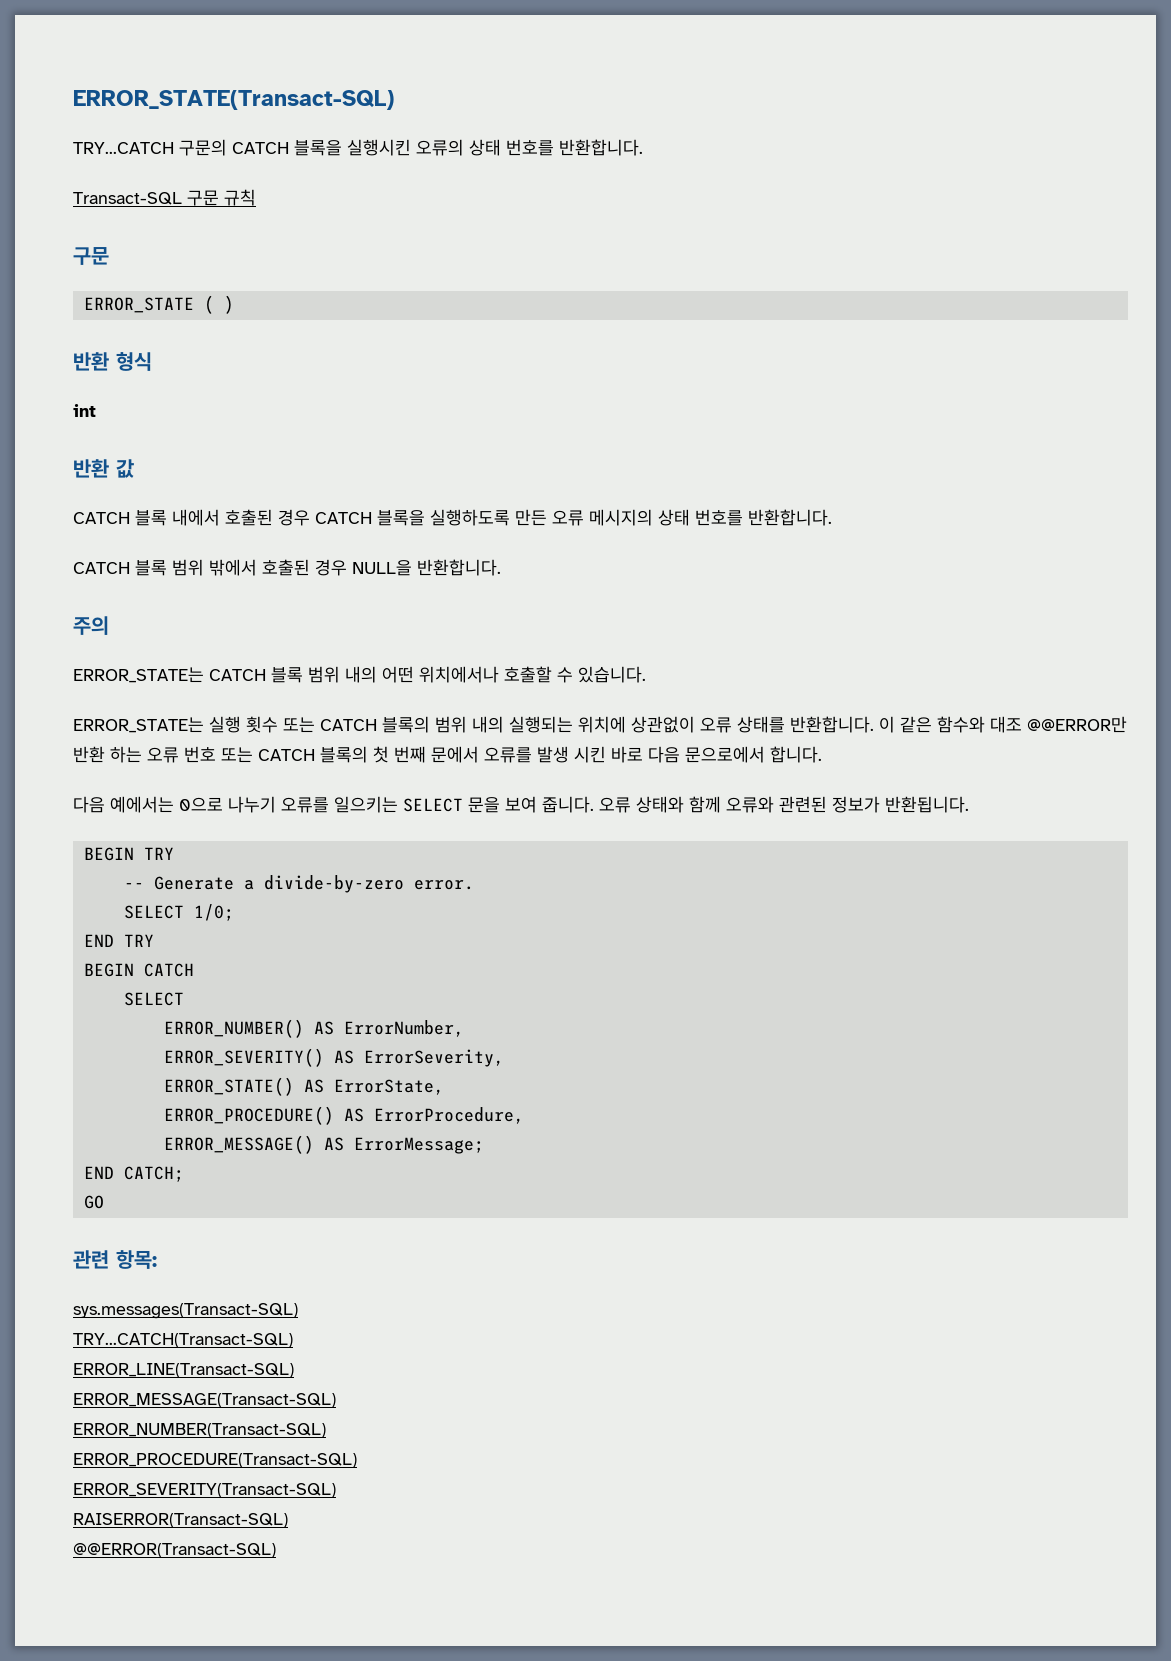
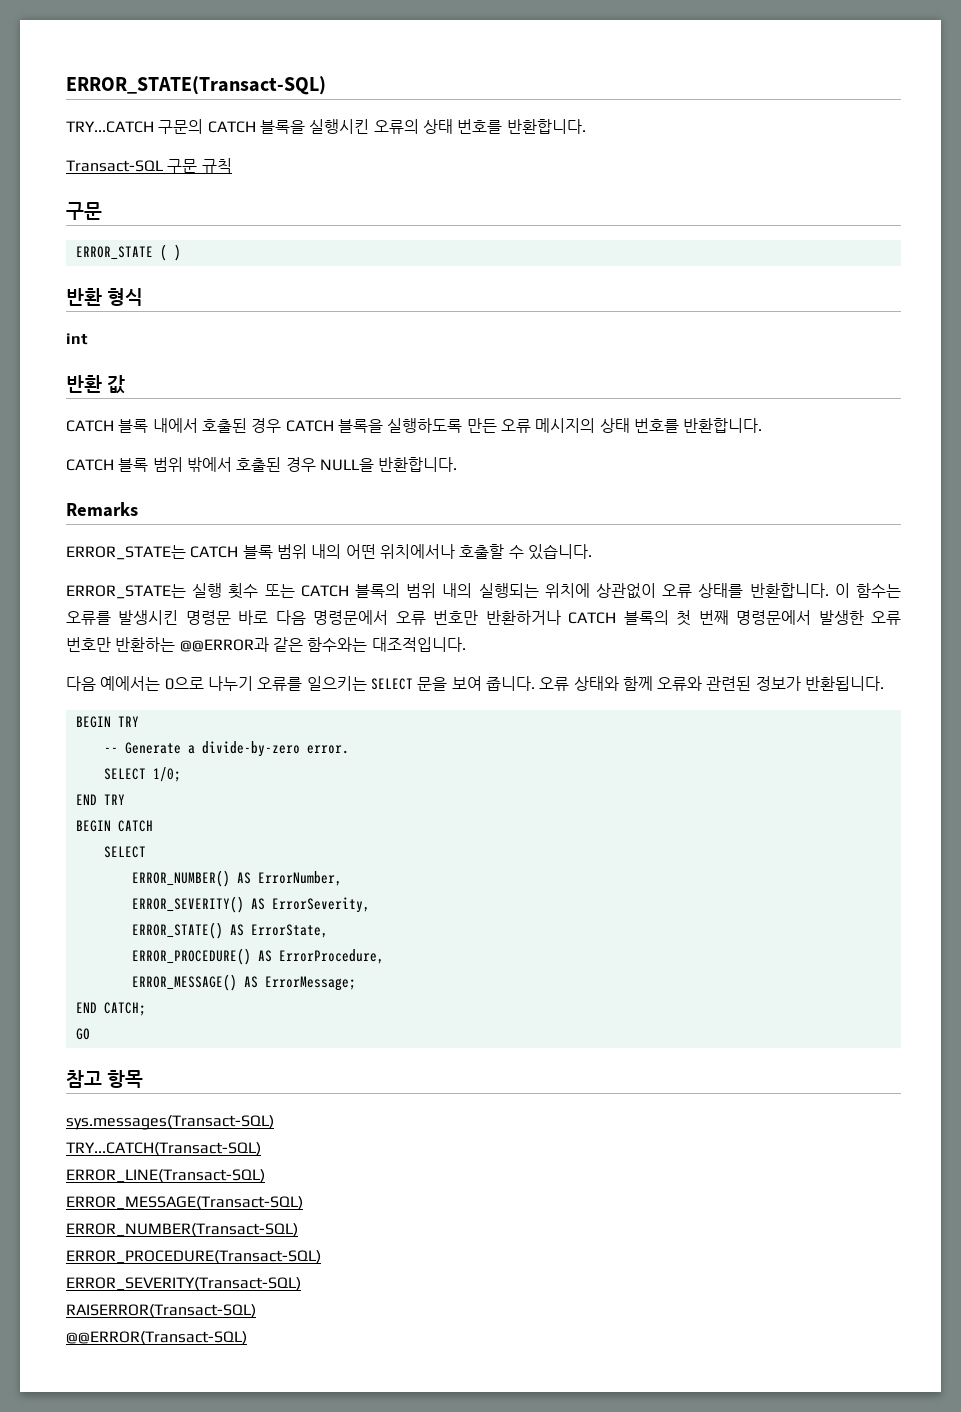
- 주의
+ Remarks
- 이 같은 함수와 대조 @@ERROR만 반환 하는 오류 번호 또는 CATCH 블록의 첫 번째 문에서 오류를 발생 시킨 바로 다음 문으로에서 합니다.
+ 이 함수는 오류를 발생시킨 명령문 바로 다음 명령문에서 오류 번호만 반환하거나 CATCH 블록의 첫 번째 명령문에서 발생한 오류 번호만 반환하는 @@ERROR과 같은 함수와는 대조적입니다.
- 관련 항목:
+ 참고 항목

